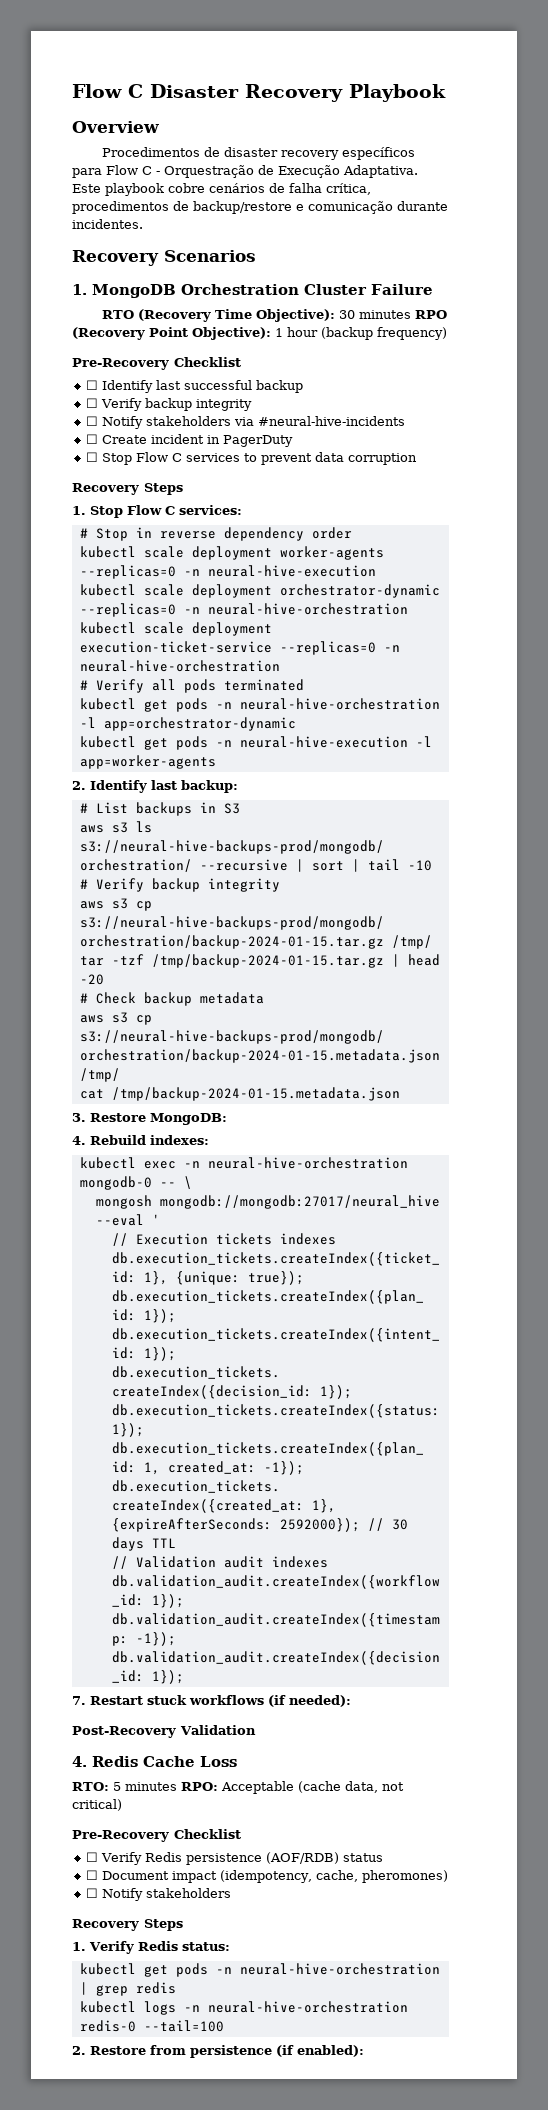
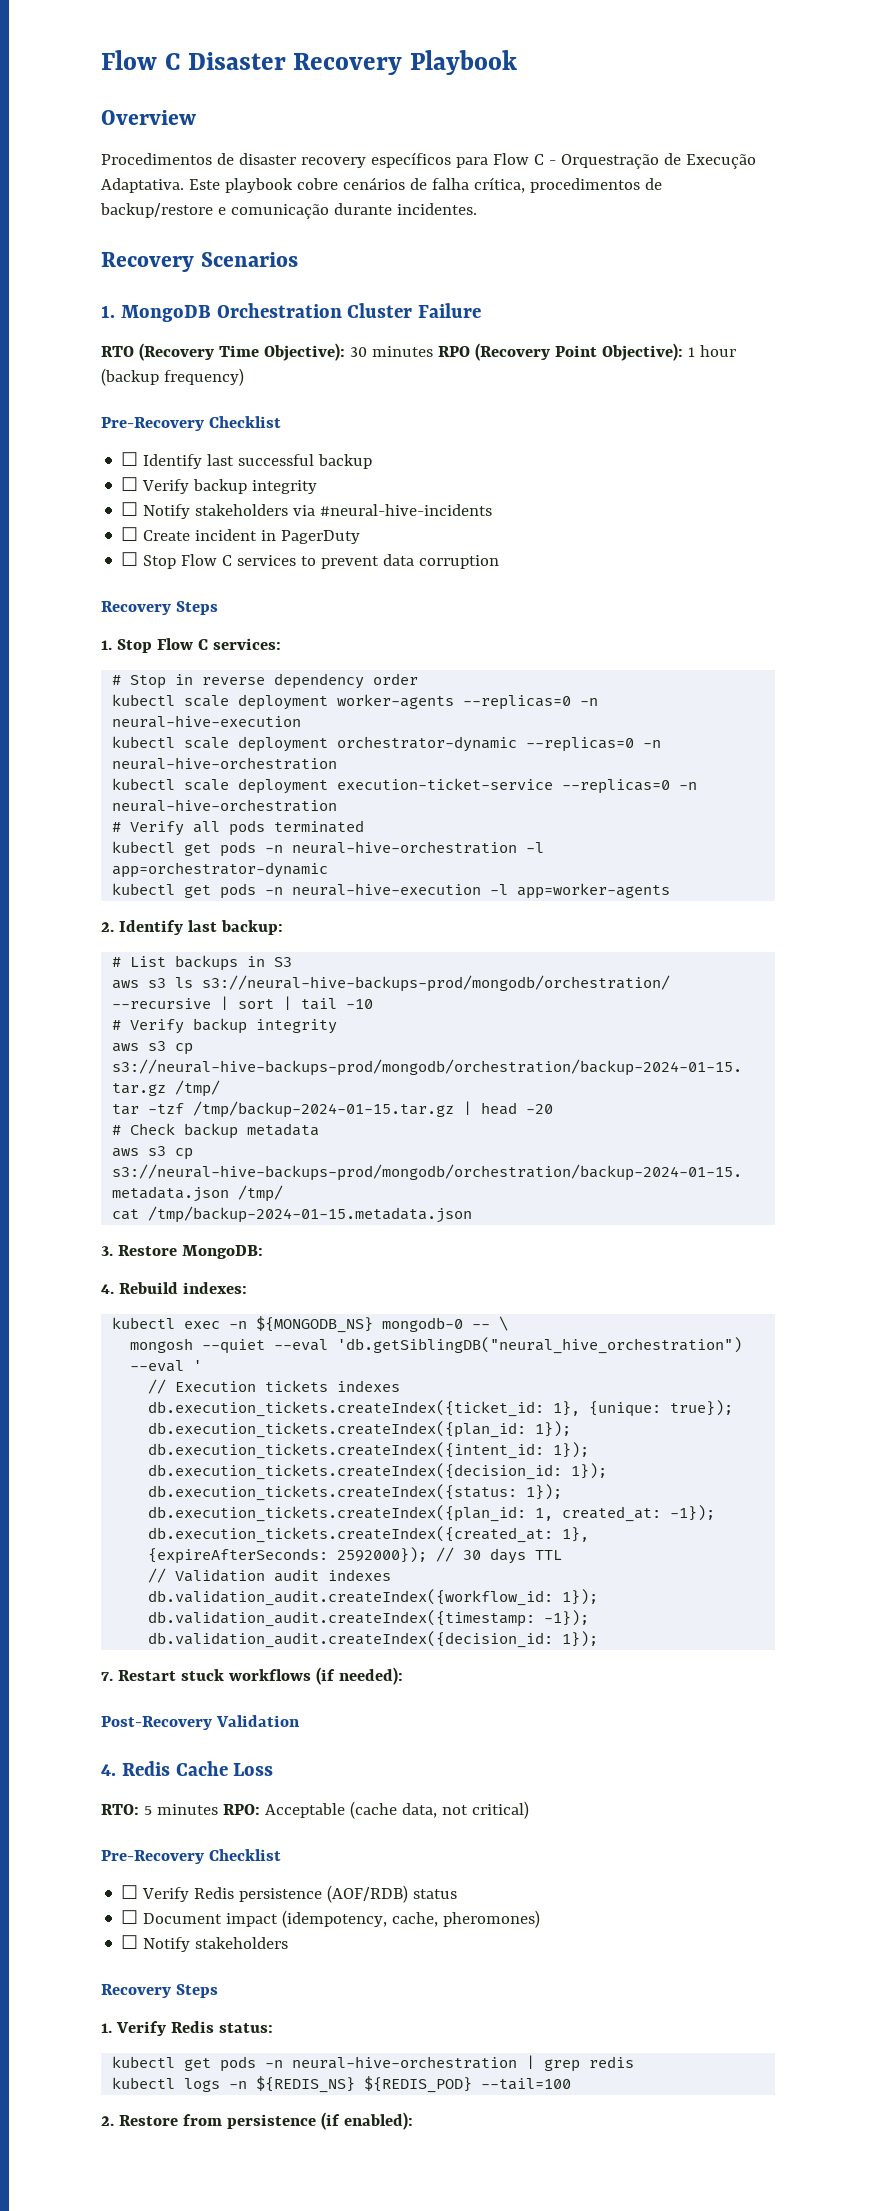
- kubectl exec -n neural-hive-orchestration mongodb-0 -- \
+ kubectl exec -n ${MONGODB_NS} mongodb-0 -- \
- mongosh mongodb://mongodb:27017/neural_hive --eval '
+ mongosh --quiet --eval 'db.getSiblingDB("neural_hive_orchestration") --eval '
- kubectl logs -n neural-hive-orchestration redis-0 --tail=100
+ kubectl logs -n ${REDIS_NS} ${REDIS_POD} --tail=100

